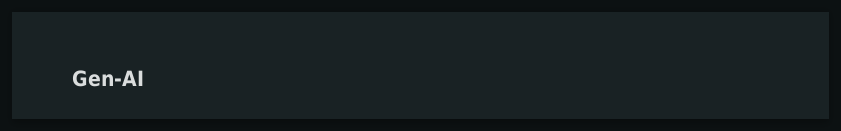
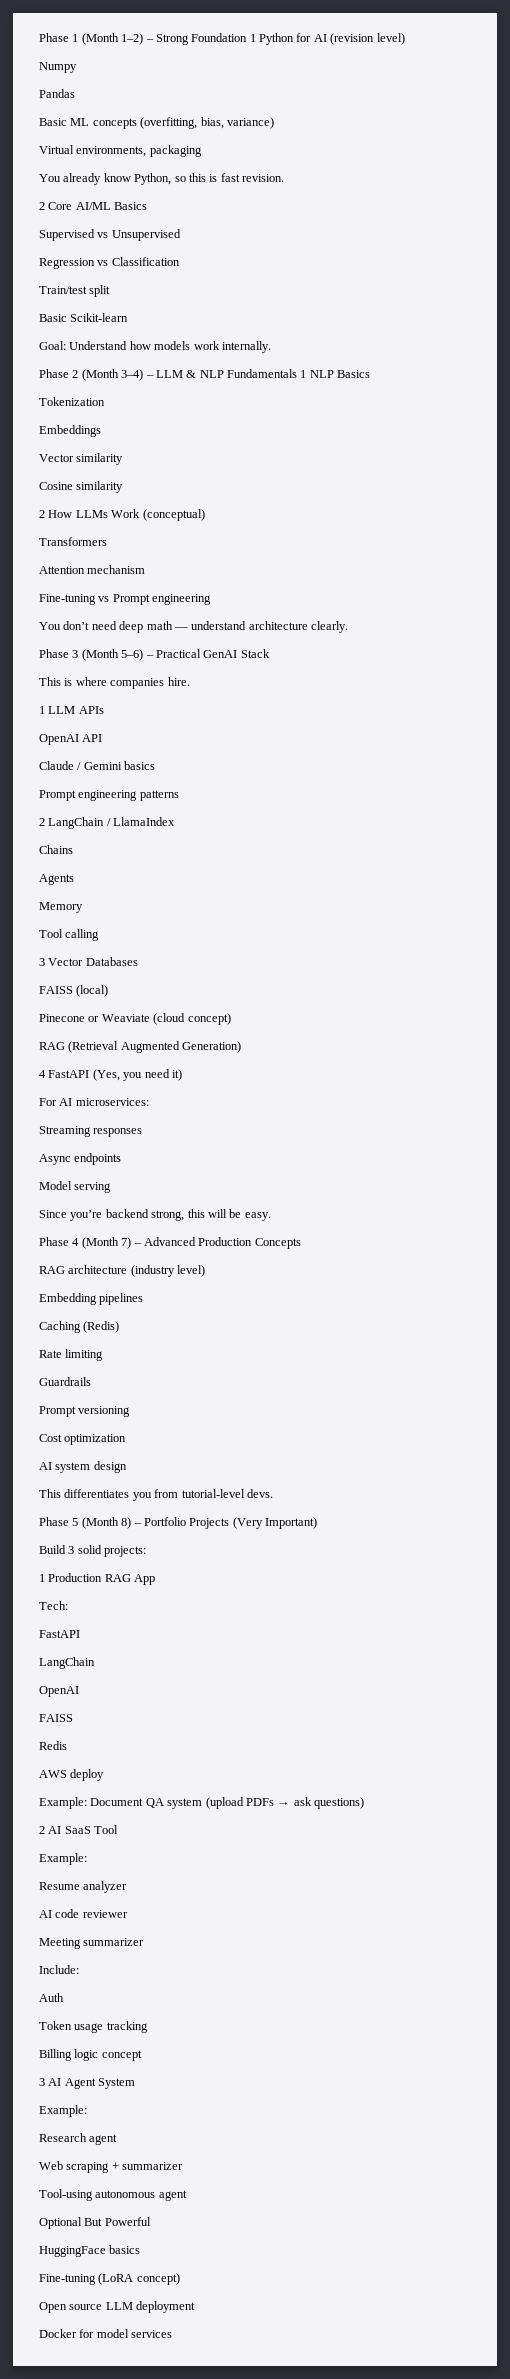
- Gen-AI
+ Phase 1 (Month 1–2) – Strong Foundation 1 Python for AI (revision level)
+ Numpy
+ Pandas
+ Basic ML concepts (overfitting, bias, variance)
+ Virtual environments, packaging
+ You already know Python, so this is fast revision.
+ 2 Core AI/ML Basics
+ Supervised vs Unsupervised
+ Regression vs Classification
+ Train/test split
+ Basic Scikit-learn
+ Goal: Understand how models work internally.
+ Phase 2 (Month 3–4) – LLM & NLP Fundamentals 1 NLP Basics
+ Tokenization
+ Embeddings
+ Vector similarity
+ Cosine similarity
+ 2 How LLMs Work (conceptual)
+ Transformers
+ Attention mechanism
+ Fine-tuning vs Prompt engineering
+ You don’t need deep math — understand architecture clearly.
+ Phase 3 (Month 5–6) – Practical GenAI Stack
+ This is where companies hire.
+ 1 LLM APIs
+ OpenAI API
+ Claude / Gemini basics
+ Prompt engineering patterns
+ 2 LangChain / LlamaIndex
+ Chains
+ Agents
+ Memory
+ Tool calling
+ 3 Vector Databases
+ FAISS (local)
+ Pinecone or Weaviate (cloud concept)
+ RAG (Retrieval Augmented Generation)
+ 4 FastAPI (Yes, you need it)
+ For AI microservices:
+ Streaming responses
+ Async endpoints
+ Model serving
+ Since you’re backend strong, this will be easy.
+ Phase 4 (Month 7) – Advanced Production Concepts
+ RAG architecture (industry level)
+ Embedding pipelines
+ Caching (Redis)
+ Rate limiting
+ Guardrails
+ Prompt versioning
+ Cost optimization
+ AI system design
+ This differentiates you from tutorial-level devs.
+ Phase 5 (Month 8) – Portfolio Projects (Very Important)
+ Build 3 solid projects:
+ 1 Production RAG App
+ Tech:
+ FastAPI
+ LangChain
+ OpenAI
+ FAISS
+ Redis
+ AWS deploy
+ Example: Document QA system (upload PDFs → ask questions)
+ 2 AI SaaS Tool
+ Example:
+ Resume analyzer
+ AI code reviewer
+ Meeting summarizer
+ Include:
+ Auth
+ Token usage tracking
+ Billing logic concept
+ 3 AI Agent System
+ Example:
+ Research agent
+ Web scraping + summarizer
+ Tool-using autonomous agent
+ Optional But Powerful
+ HuggingFace basics
+ Fine-tuning (LoRA concept)
+ Open source LLM deployment
+ Docker for model services

